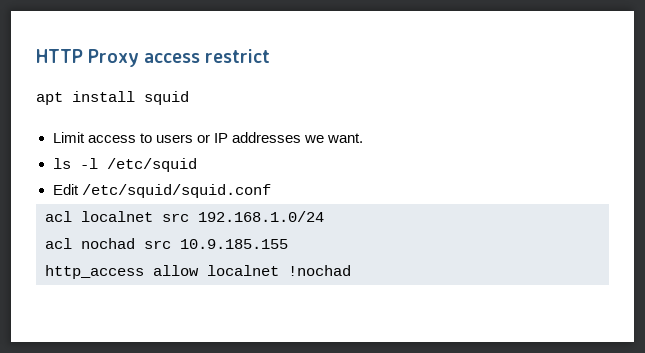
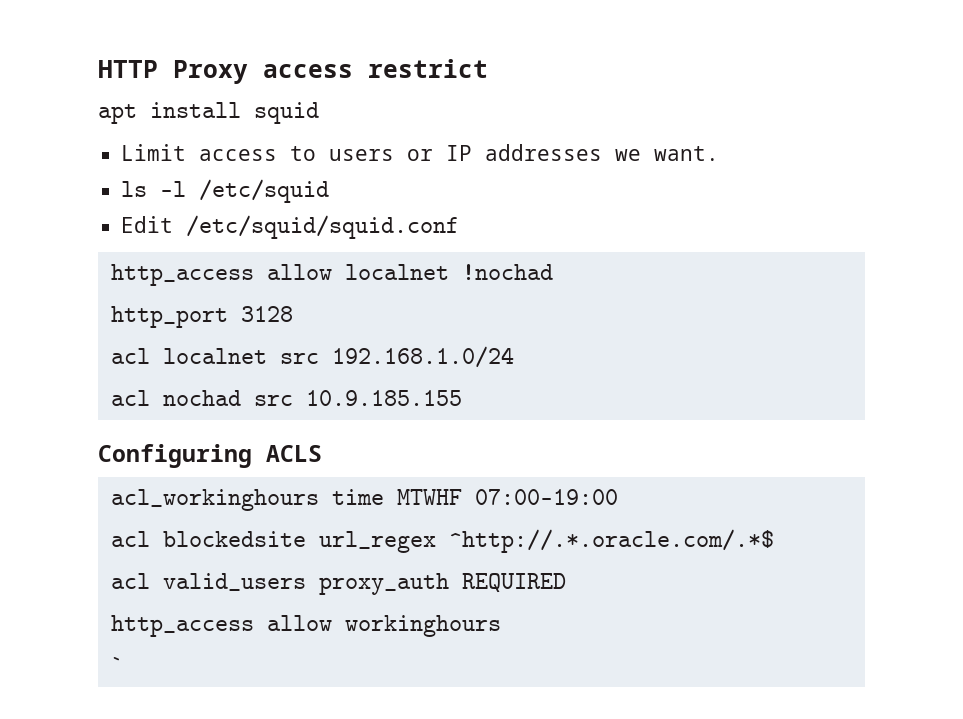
+ http_access allow localnet !nochad
+ http_port 3128
- http_access allow localnet !nochad
+ Configuring ACLS
+ acl_workinghours time MTWHF 07:00-19:00
+ acl blockedsite url_regex ^http://.*.oracle.com/.*$
+ acl valid_users proxy_auth REQUIRED
+ http_access allow workinghours
+ `

